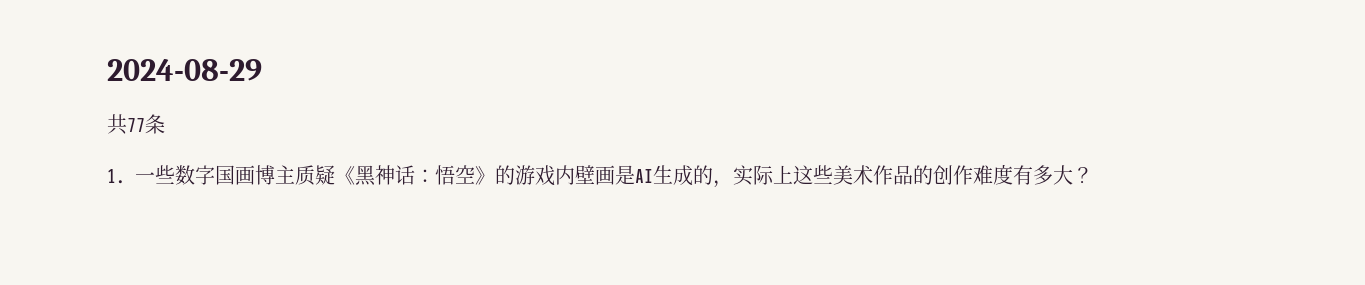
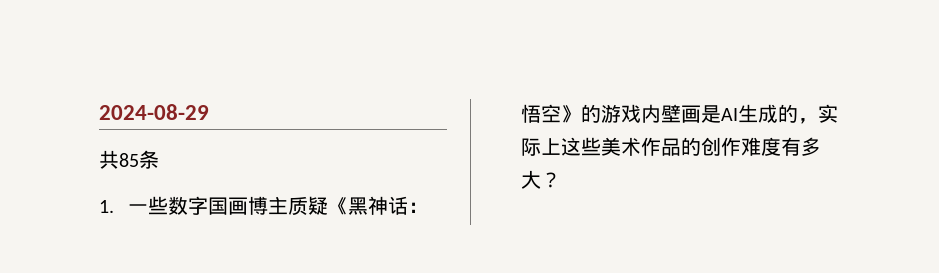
- 共77条
+ 共85条

